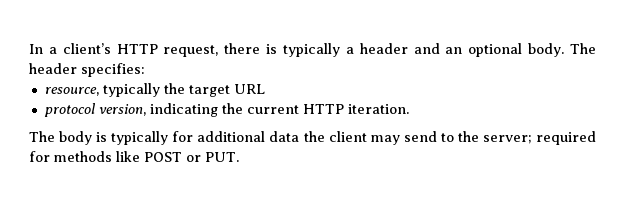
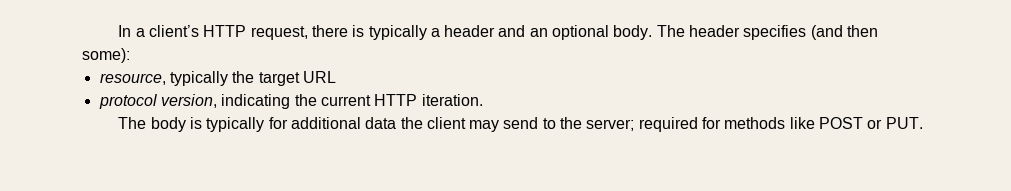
- The header specifies:
+ The header specifies (and then some):

